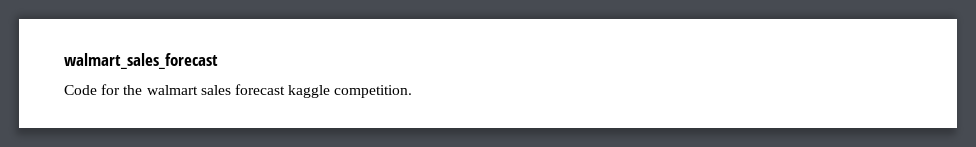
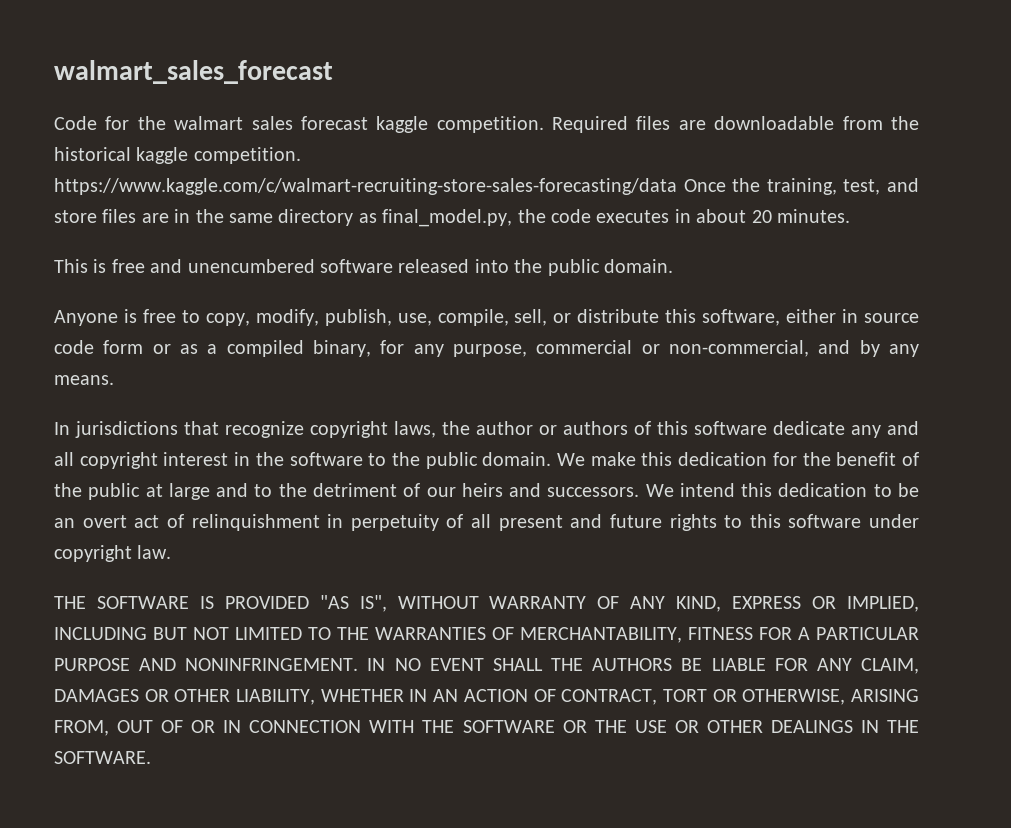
+ Required files are downloadable from the historical kaggle competition. https://www.kaggle.com/c/walmart-recruiting-store-sales-forecasting/data Once the training, test, and store files are in the same directory as final_model.py, the code executes in about 20 minutes.
+ This is free and unencumbered software released into the public domain.
+ Anyone is free to copy, modify, publish, use, compile, sell, or distribute this software, either in source code form or as a compiled binary, for any purpose, commercial or non-commercial, and by any means.
+ In jurisdictions that recognize copyright laws, the author or authors of this software dedicate any and all copyright interest in the software to the public domain. We make this dedication for the benefit of the public at large and to the detriment of our heirs and successors. We intend this dedication to be an overt act of relinquishment in perpetuity of all present and future rights to this software under copyright law.
+ THE SOFTWARE IS PROVIDED "AS IS", WITHOUT WARRANTY OF ANY KIND, EXPRESS OR IMPLIED, INCLUDING BUT NOT LIMITED TO THE WARRANTIES OF MERCHANTABILITY, FITNESS FOR A PARTICULAR PURPOSE AND NONINFRINGEMENT. IN NO EVENT SHALL THE AUTHORS BE LIABLE FOR ANY CLAIM, DAMAGES OR OTHER LIABILITY, WHETHER IN AN ACTION OF CONTRACT, TORT OR OTHERWISE, ARISING FROM, OUT OF OR IN CONNECTION WITH THE SOFTWARE OR THE USE OR OTHER DEALINGS IN THE SOFTWARE.

